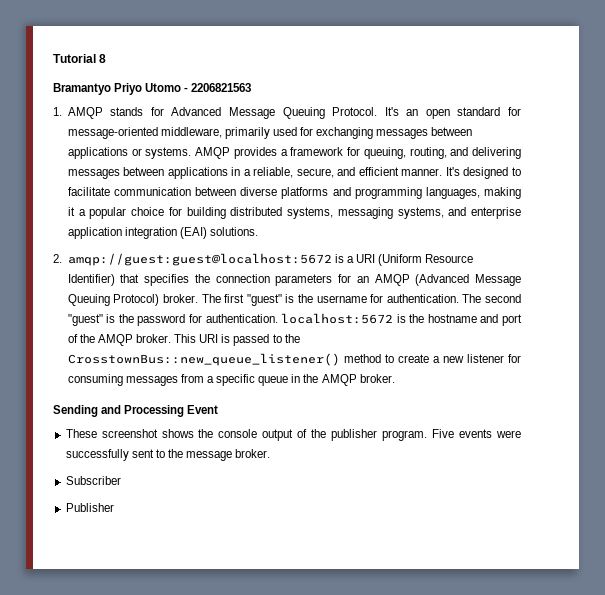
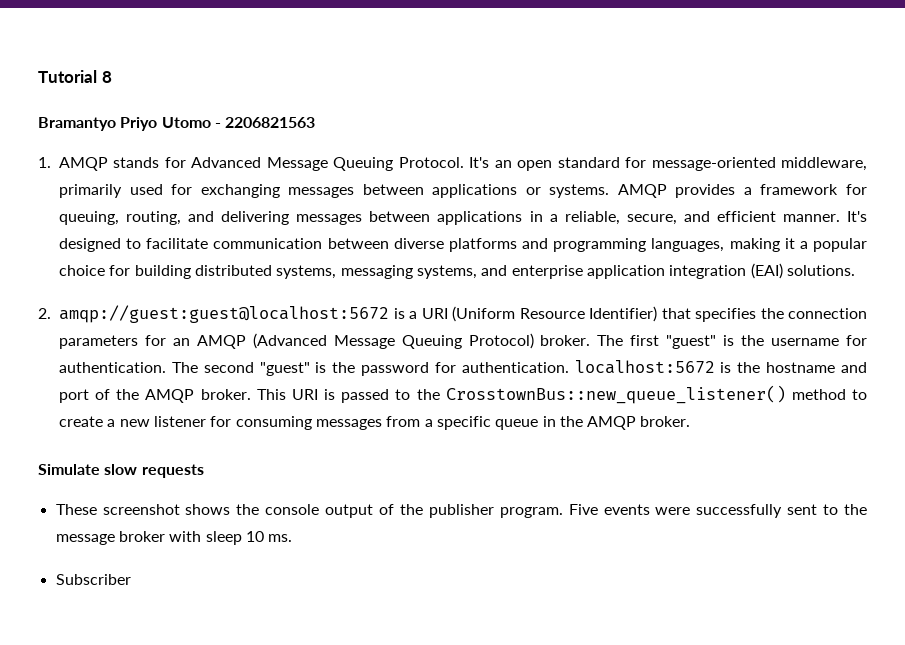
- Sending and Processing Event
+ Simulate slow requests
- Five events were successfully sent to the message broker.
+ Five events were successfully sent to the message broker with sleep 10 ms.
- Publisher

